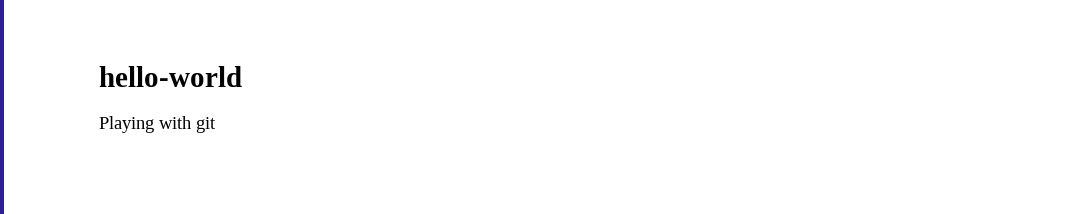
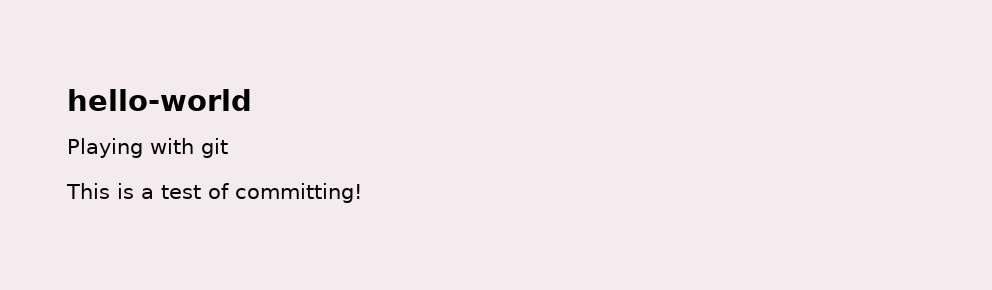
+ This is a test of committing!

